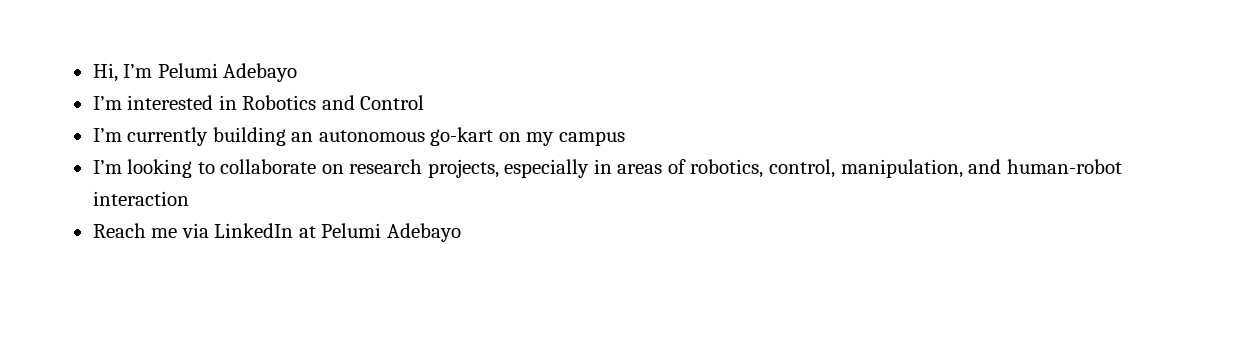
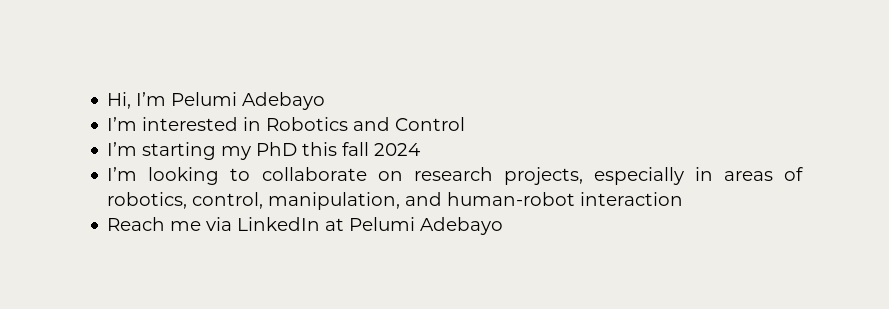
- I’m currently building an autonomous go-kart on my campus
+ I’m starting my PhD this fall 2024

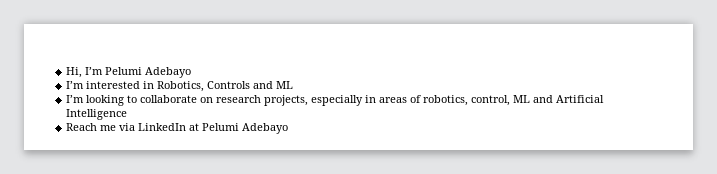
- I’m interested in Robotics and Control
- I’m starting my PhD this fall 2024
+ I’m interested in Robotics, Controls and ML
- I’m looking to collaborate on research projects, especially in areas of robotics, control, manipulation, and human-robot interaction
+ I’m looking to collaborate on research projects, especially in areas of robotics, control, ML and Artificial Intelligence

